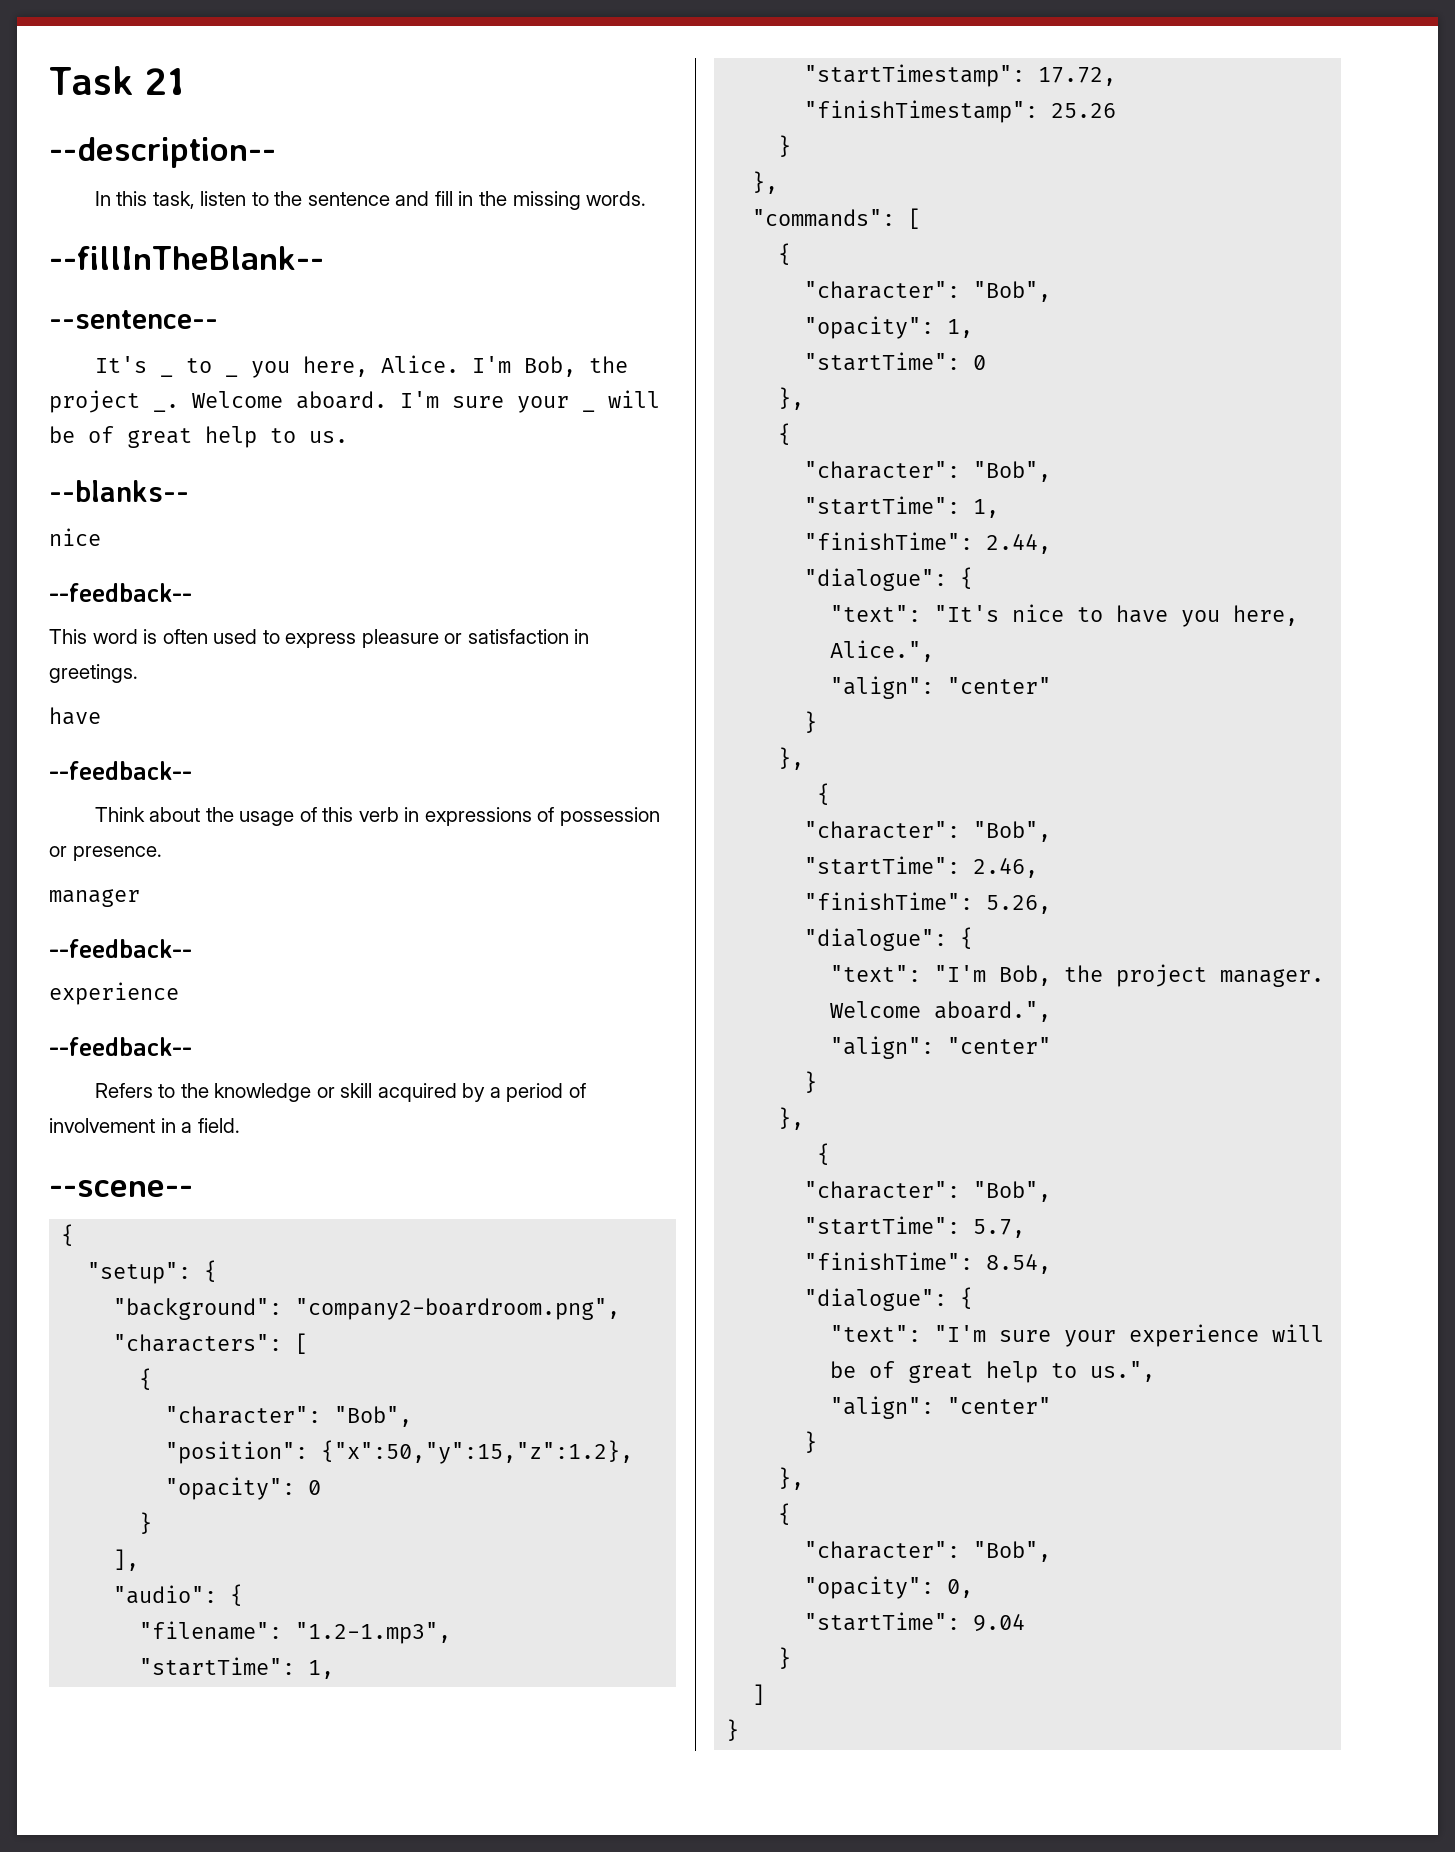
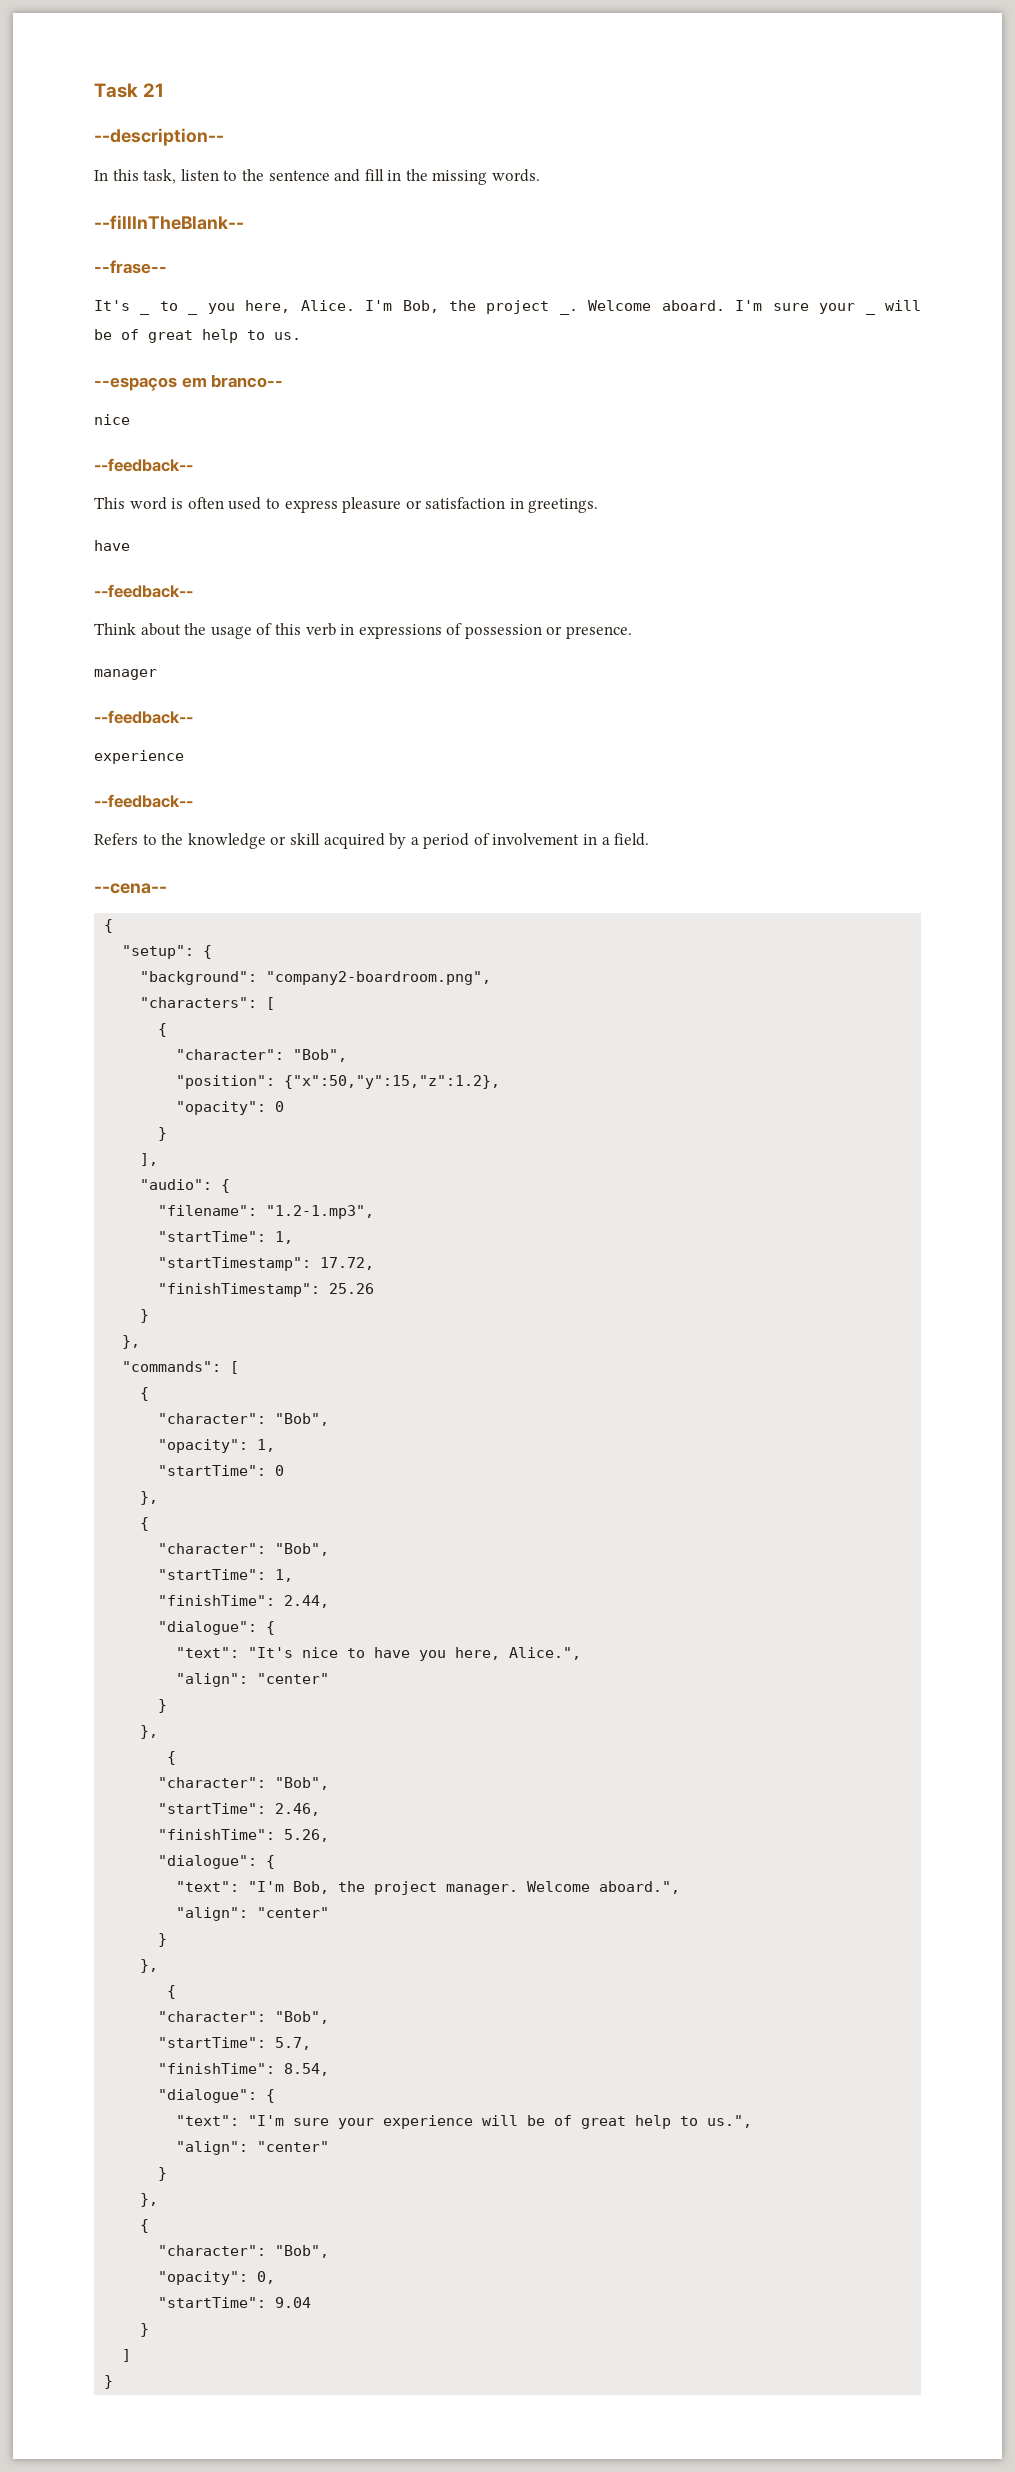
- --sentence--
+ --frase--
- --blanks--
+ --espaços em branco--
- --scene--
+ --cena--

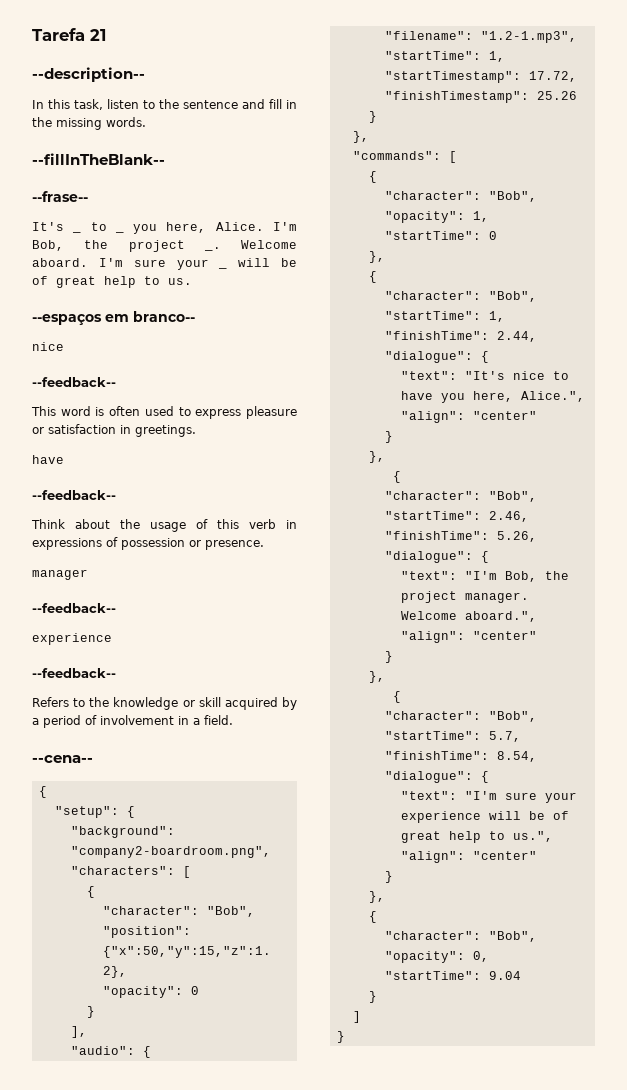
- Task 21
+ Tarefa 21

